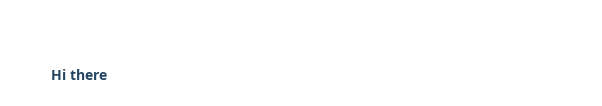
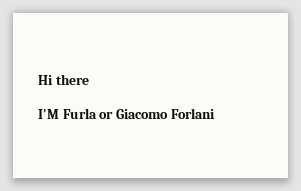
+ I'M Furla or Giacomo Forlani

